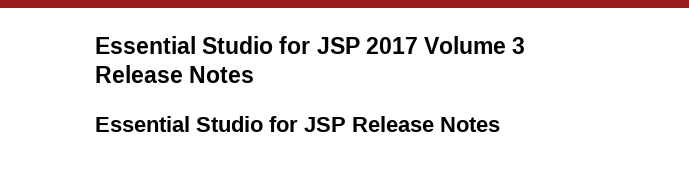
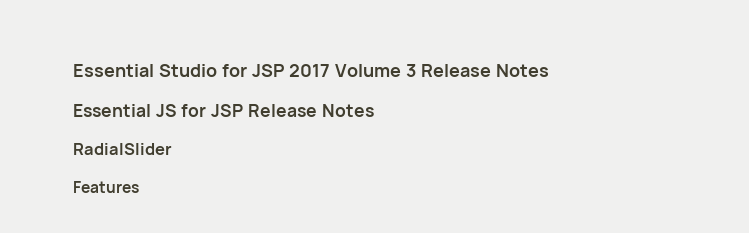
- Essential Studio for JSP Release Notes
+ Essential JS for JSP Release Notes
+ RadialSlider
+ Features

